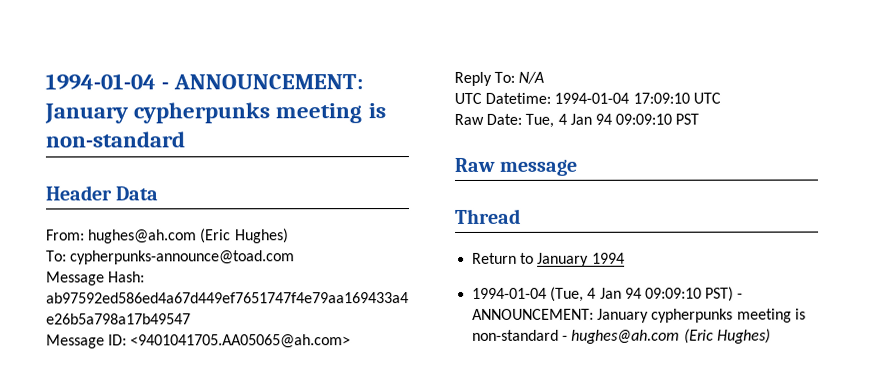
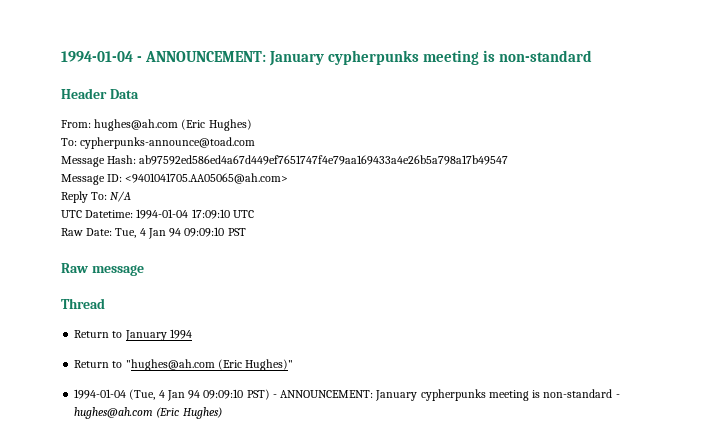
+ Return to "hughes@ah.com (Eric Hughes)"

